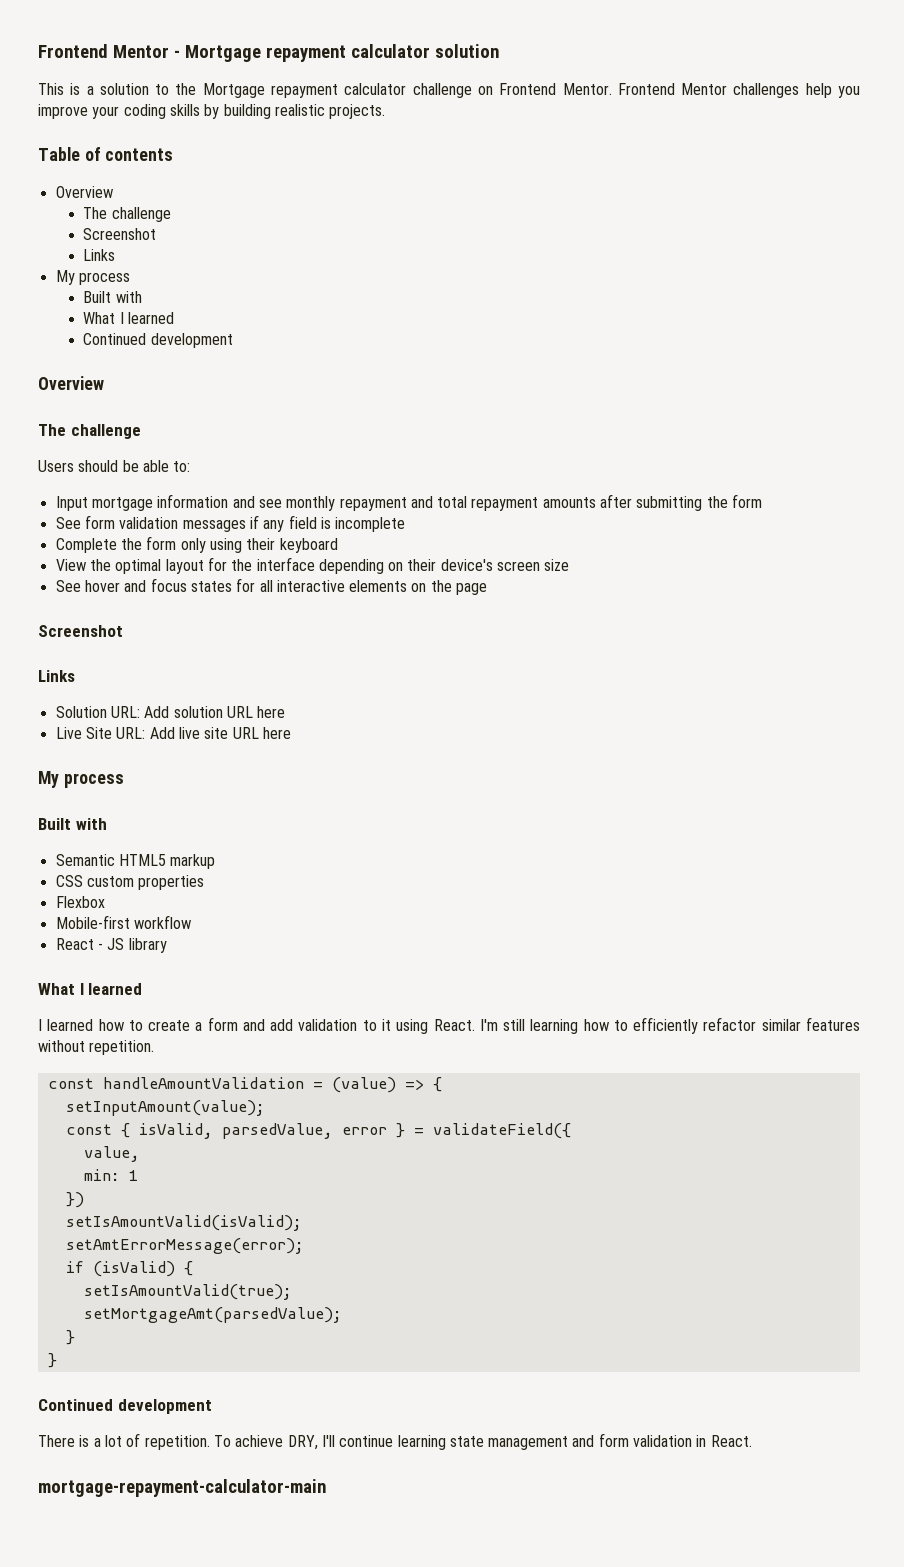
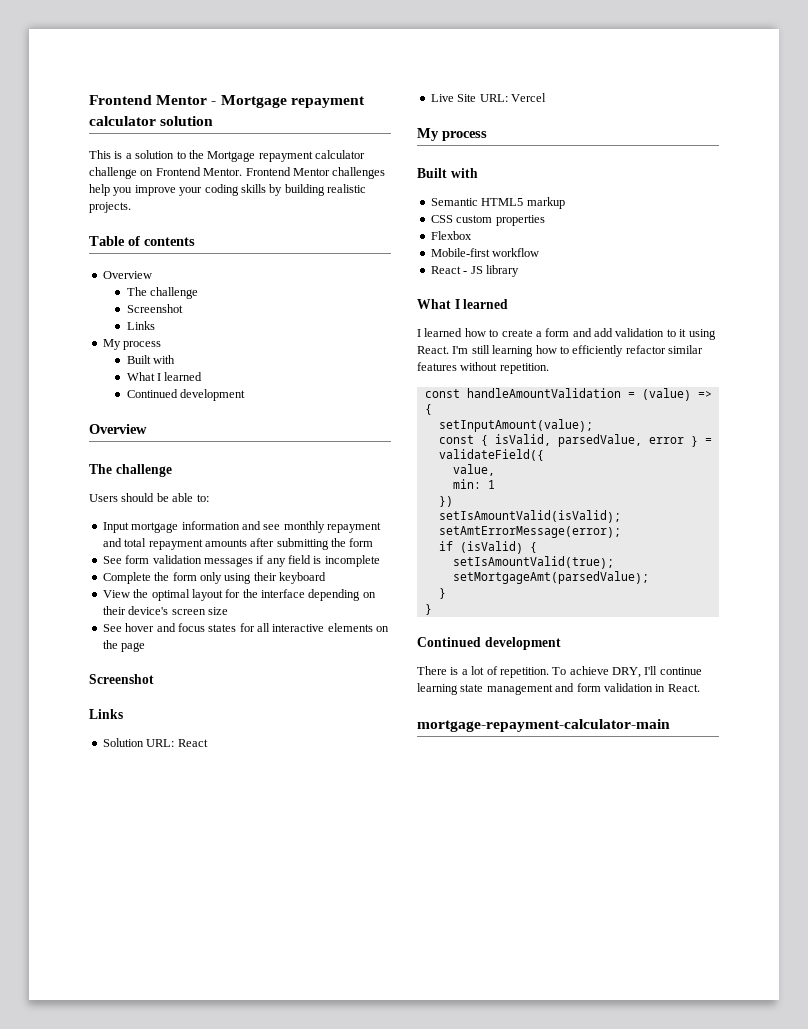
- Solution URL: Add solution URL here
+ Solution URL: React
- Live Site URL: Add live site URL here
+ Live Site URL: Vercel

